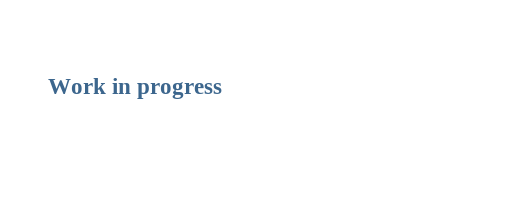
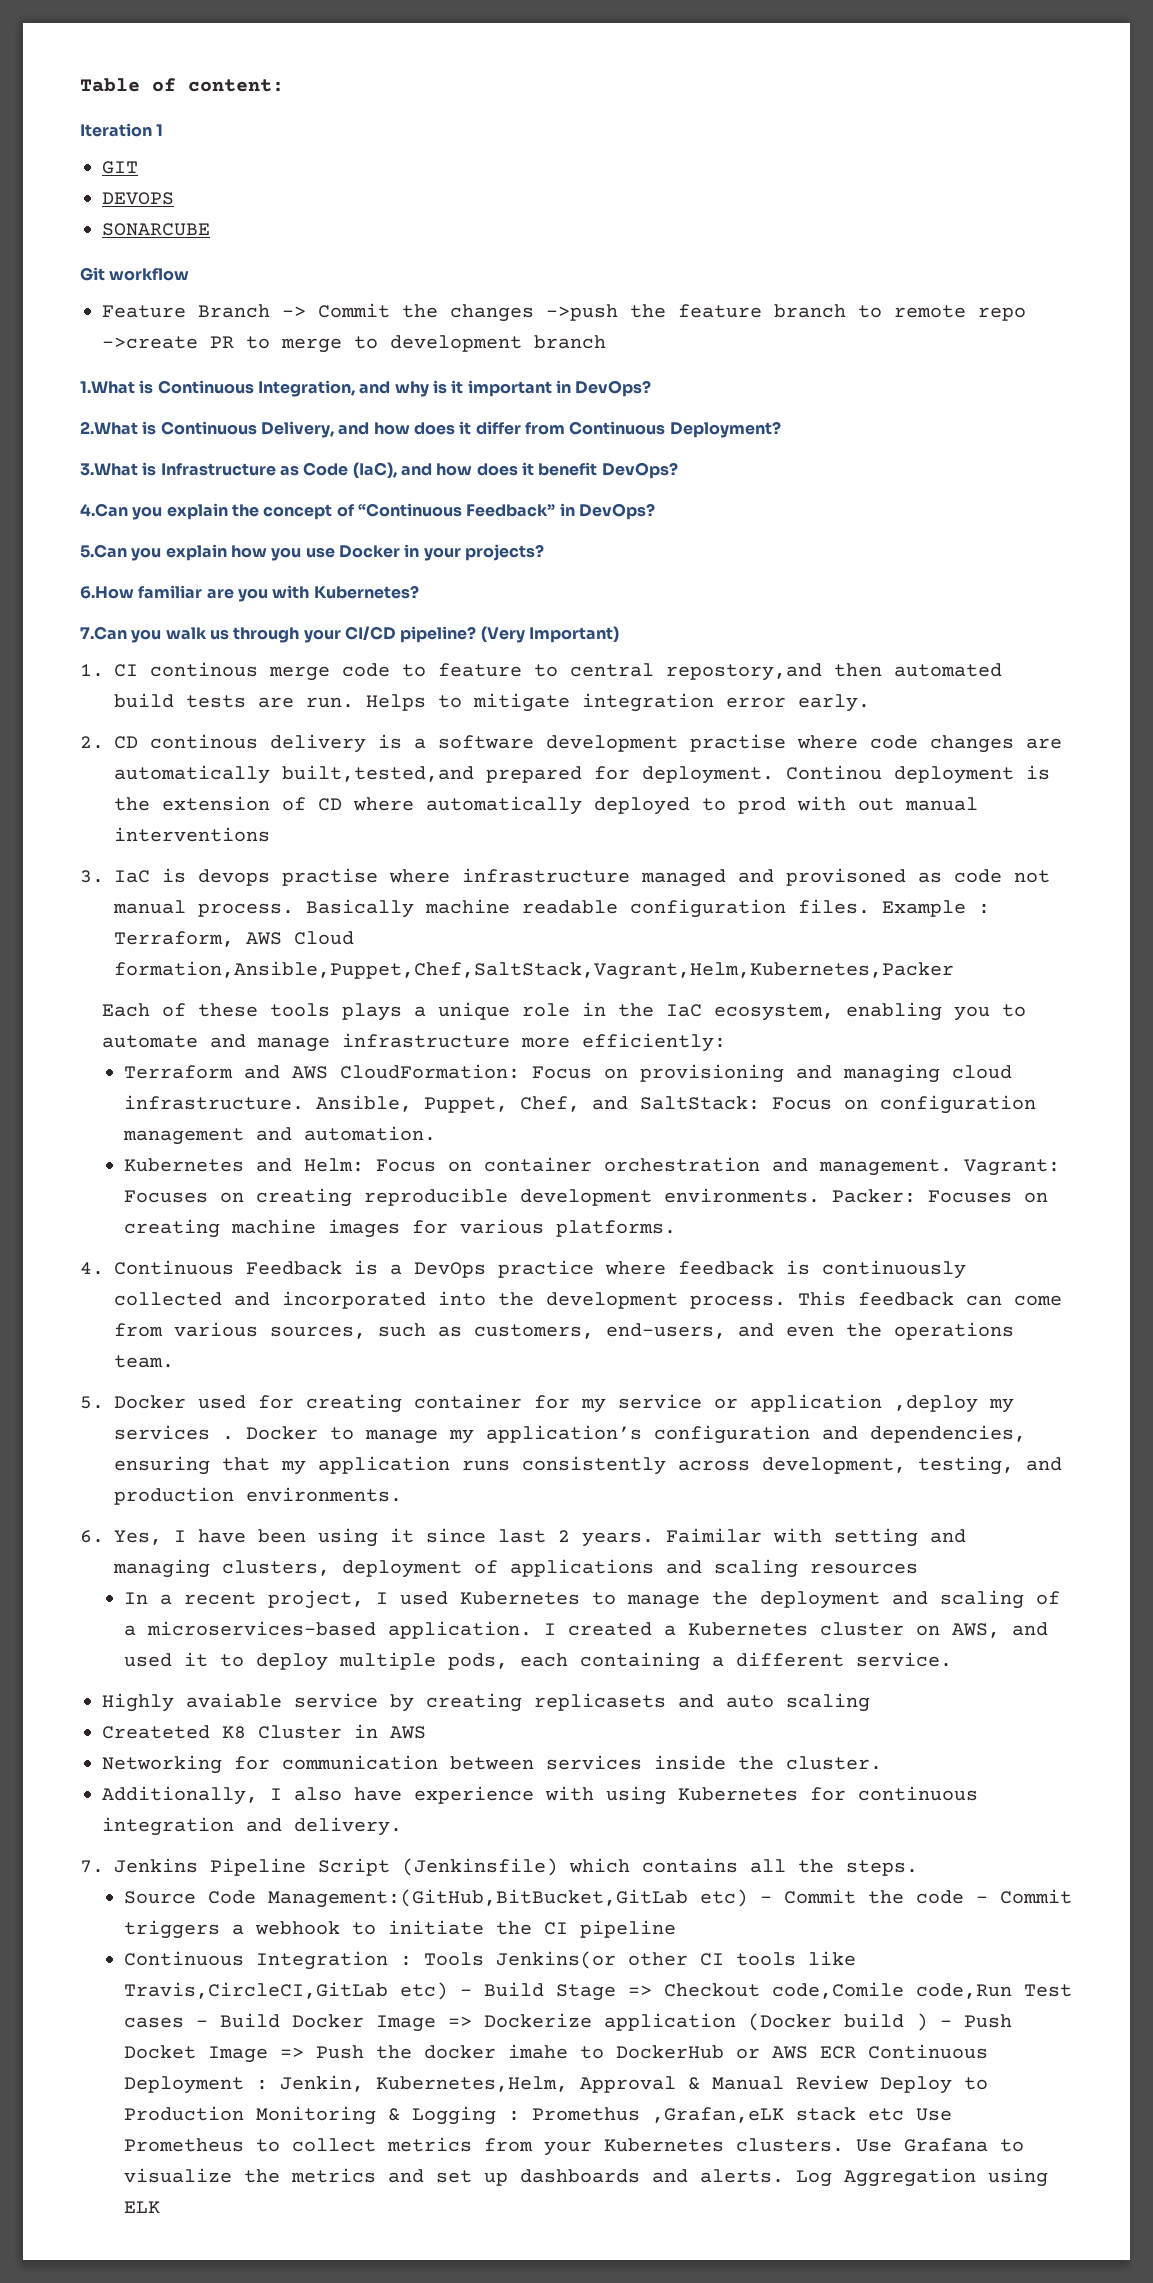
- Work in progress
+ Table of content:
+ Iteration 1
+ GIT
+ DEVOPS
+ SONARCUBE
+ Git workflow
+ Feature Branch -> Commit the changes ->push the feature branch to remote repo ->create PR to merge to development branch
+ 1.What is Continuous Integration, and why is it important in DevOps?
+ 2.What is Continuous Delivery, and how does it differ from Continuous Deployment?
+ 3.What is Infrastructure as Code (IaC), and how does it benefit DevOps?
+ 4.Can you explain the concept of “Continuous Feedback” in DevOps?
+ 5.Can you explain how you use Docker in your projects?
+ 6.How familiar are you with Kubernetes?
+ 7.Can you walk us through your CI/CD pipeline? (Very Important)
+ 1. CI continous merge code to feature to central repostory,and then automated build tests are run. Helps to mitigate integration error early.
+ 2. CD continous delivery is a software development practise where code changes are automatically built,tested,and prepared for deployment. Continou deployment is the extension of CD where automatically deployed to prod with out manual interventions
+ 3. IaC is devops practise where infrastructure managed and provisoned as code not manual process. Basically machine readable configuration files. Example : Terraform, AWS Cloud formation,Ansible,Puppet,Chef,SaltStack,Vagrant,Helm,Kubernetes,Packer
+ Each of these tools plays a unique role in the IaC ecosystem, enabling you to automate and manage infrastructure more efficiently:
+ Terraform and AWS CloudFormation: Focus on provisioning and managing cloud infrastructure. Ansible, Puppet, Chef, and SaltStack: Focus on configuration management and automation.
+ Kubernetes and Helm: Focus on container orchestration and management. Vagrant: Focuses on creating reproducible development environments. Packer: Focuses on creating machine images for various platforms.
+ 4. Continuous Feedback is a DevOps practice where feedback is continuously collected and incorporated into the development process. This feedback can come from various sources, such as customers, end-users, and even the operations team.
+ 5. Docker used for creating container for my service or application ,deploy my services . Docker to manage my application’s configuration and dependencies, ensuring that my application runs consistently across development, testing, and production environments.
+ 6. Yes, I have been using it since last 2 years. Faimilar with setting and managing clusters, deployment of applications and scaling resources
+ In a recent project, I used Kubernetes to manage the deployment and scaling of a microservices-based application. I created a Kubernetes cluster on AWS, and used it to deploy multiple pods, each containing a different service.
+ Highly avaiable service by creating replicasets and auto scaling
+ Createted K8 Cluster in AWS
+ Networking for communication between services inside the cluster.
+ Additionally, I also have experience with using Kubernetes for continuous integration and delivery.
+ 7. Jenkins Pipeline Script (Jenkinsfile) which contains all the steps.
+ Source Code Management:(GitHub,BitBucket,GitLab etc) - Commit the code - Commit triggers a webhook to initiate the CI pipeline
+ Continuous Integration : Tools Jenkins(or other CI tools like Travis,CircleCI,GitLab etc) - Build Stage => Checkout code,Comile code,Run Test cases - Build Docker Image => Dockerize application (Docker build ) - Push Docket Image => Push the docker imahe to DockerHub or AWS ECR Continuous Deployment : Jenkin, Kubernetes,Helm, Approval & Manual Review Deploy to Production Monitoring & Logging : Promethus ,Grafan,eLK stack etc Use Prometheus to collect metrics from your Kubernetes clusters. Use Grafana to visualize the metrics and set up dashboards and alerts. Log Aggregation using ELK

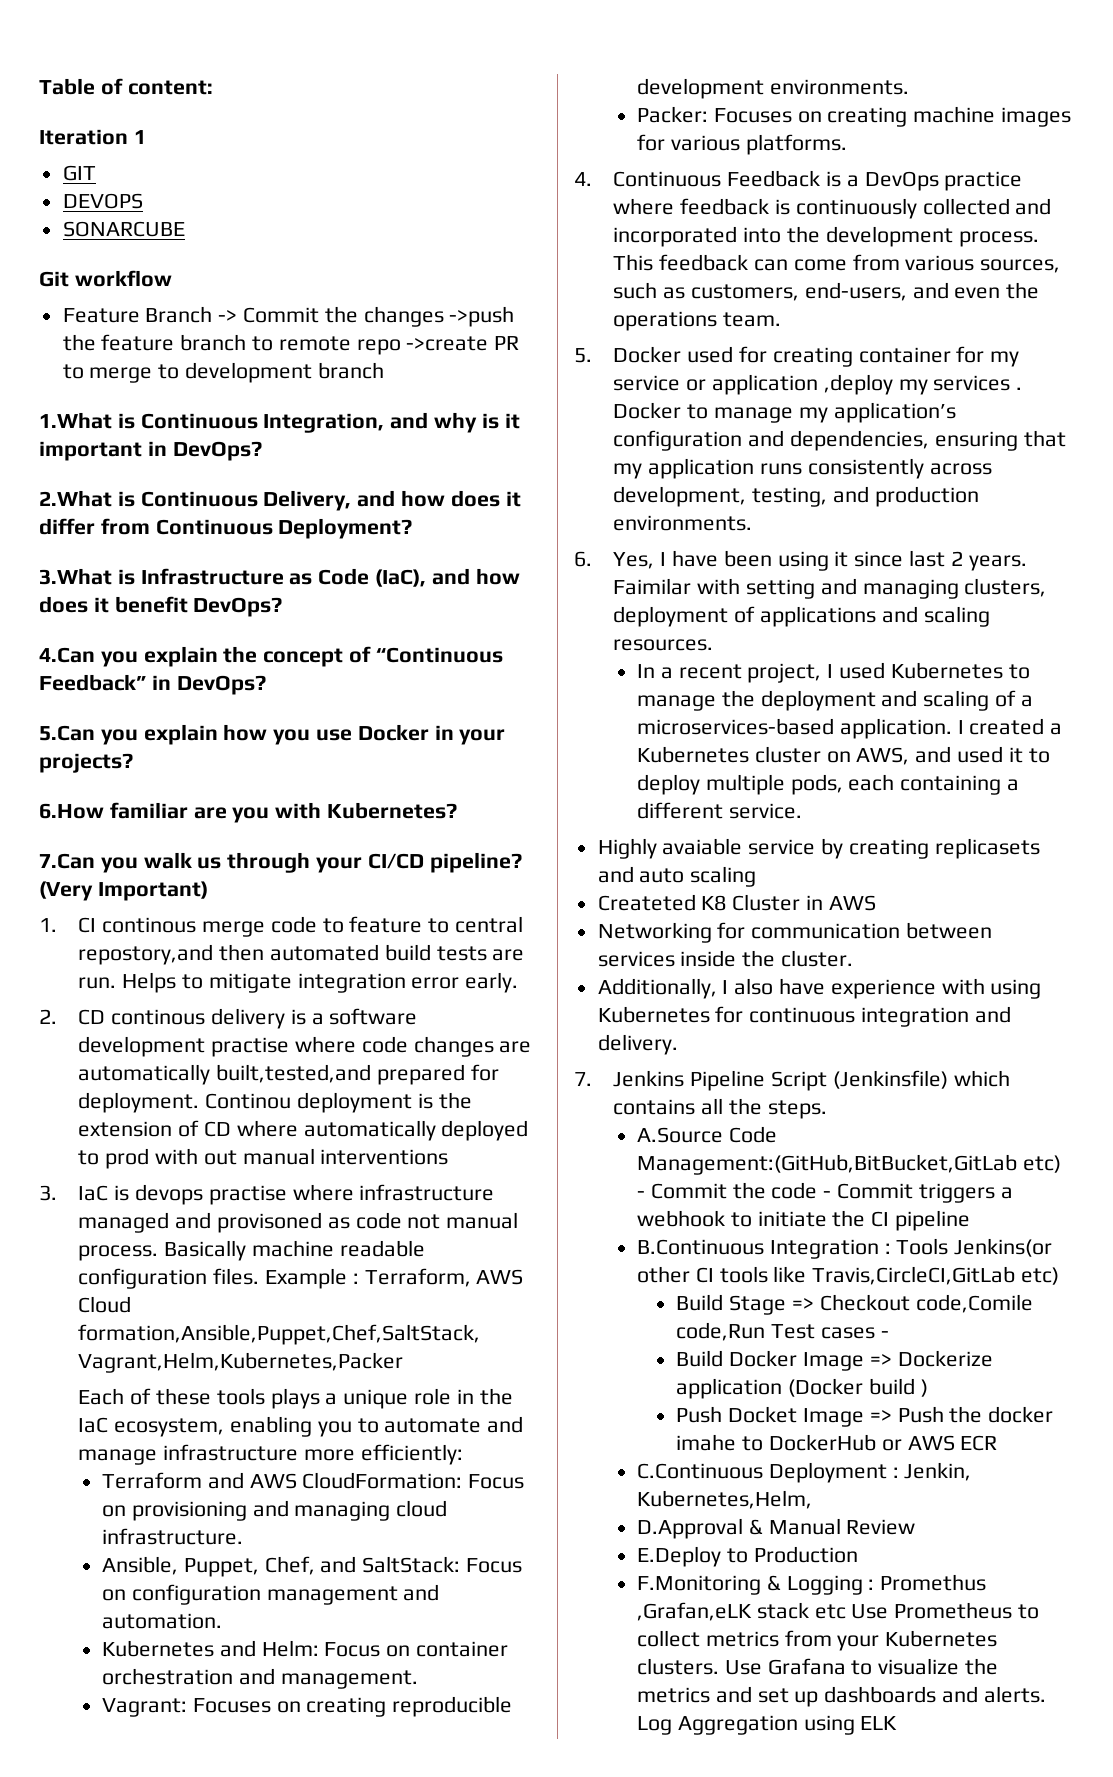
- Terraform and AWS CloudFormation: Focus on provisioning and managing cloud infrastructure. Ansible, Puppet, Chef, and SaltStack: Focus on configuration management and automation.
+ Terraform and AWS CloudFormation: Focus on provisioning and managing cloud infrastructure.
+ Ansible, Puppet, Chef, and SaltStack: Focus on configuration management and automation.
- Kubernetes and Helm: Focus on container orchestration and management. Vagrant: Focuses on creating reproducible development environments. Packer: Focuses on creating machine images for various platforms.
+ Kubernetes and Helm: Focus on container orchestration and management.
+ Vagrant: Focuses on creating reproducible development environments.
+ Packer: Focuses on creating machine images for various platforms.
- Faimilar with setting and managing clusters, deployment of applications and scaling resources
+ Faimilar with setting and managing clusters, deployment of applications and scaling resources.
- Source Code Management:(GitHub,BitBucket,GitLab etc) - Commit the code - Commit triggers a webhook to initiate the CI pipeline
+ A.Source Code Management:(GitHub,BitBucket,GitLab etc) - Commit the code - Commit triggers a webhook to initiate the CI pipeline
- Continuous Integration :
+ B.Continuous Integration :
- Tools Jenkins(or other CI tools like Travis,CircleCI,GitLab etc) - Build Stage => Checkout code,Comile code,Run Test cases - Build Docker Image => Dockerize application (Docker build ) - Push Docket Image => Push the docker imahe to DockerHub or AWS ECR Continuous Deployment :
+ Tools Jenkins(or other CI tools like Travis,CircleCI,GitLab etc)
+ Build Stage => Checkout code,Comile code,Run Test cases -
+ Build Docker Image => Dockerize application (Docker build )
+ Push Docket Image => Push the docker imahe to DockerHub or AWS ECR
+ C.Continuous Deployment :
- Jenkin, Kubernetes,Helm, Approval & Manual Review Deploy to Production Monitoring & Logging :
+ Jenkin, Kubernetes,Helm,
+ D.Approval & Manual Review
+ E.Deploy to Production
+ F.Monitoring & Logging :

